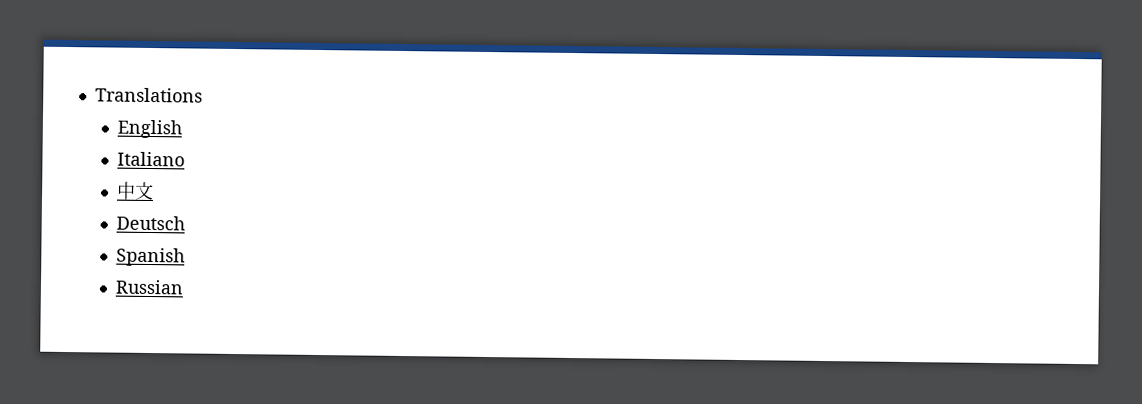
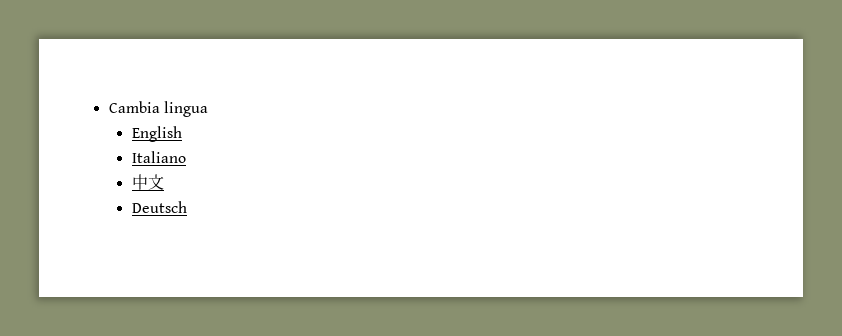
- Translations
+ Cambia lingua
- Spanish
- Russian

